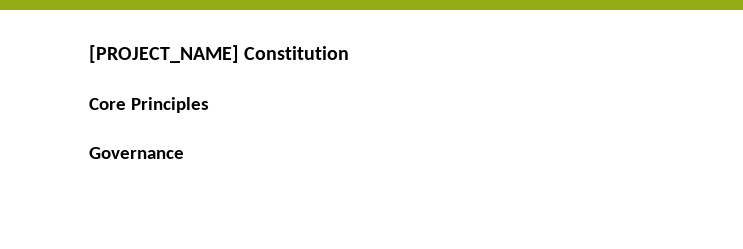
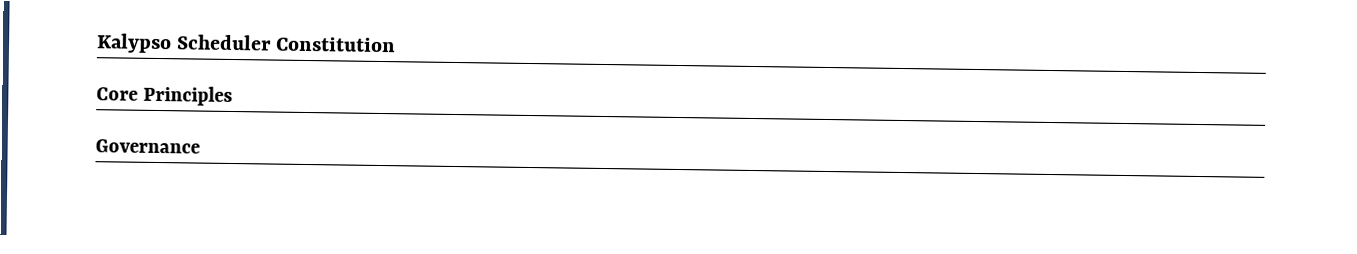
- [PROJECT_NAME] Constitution
+ Kalypso Scheduler Constitution

